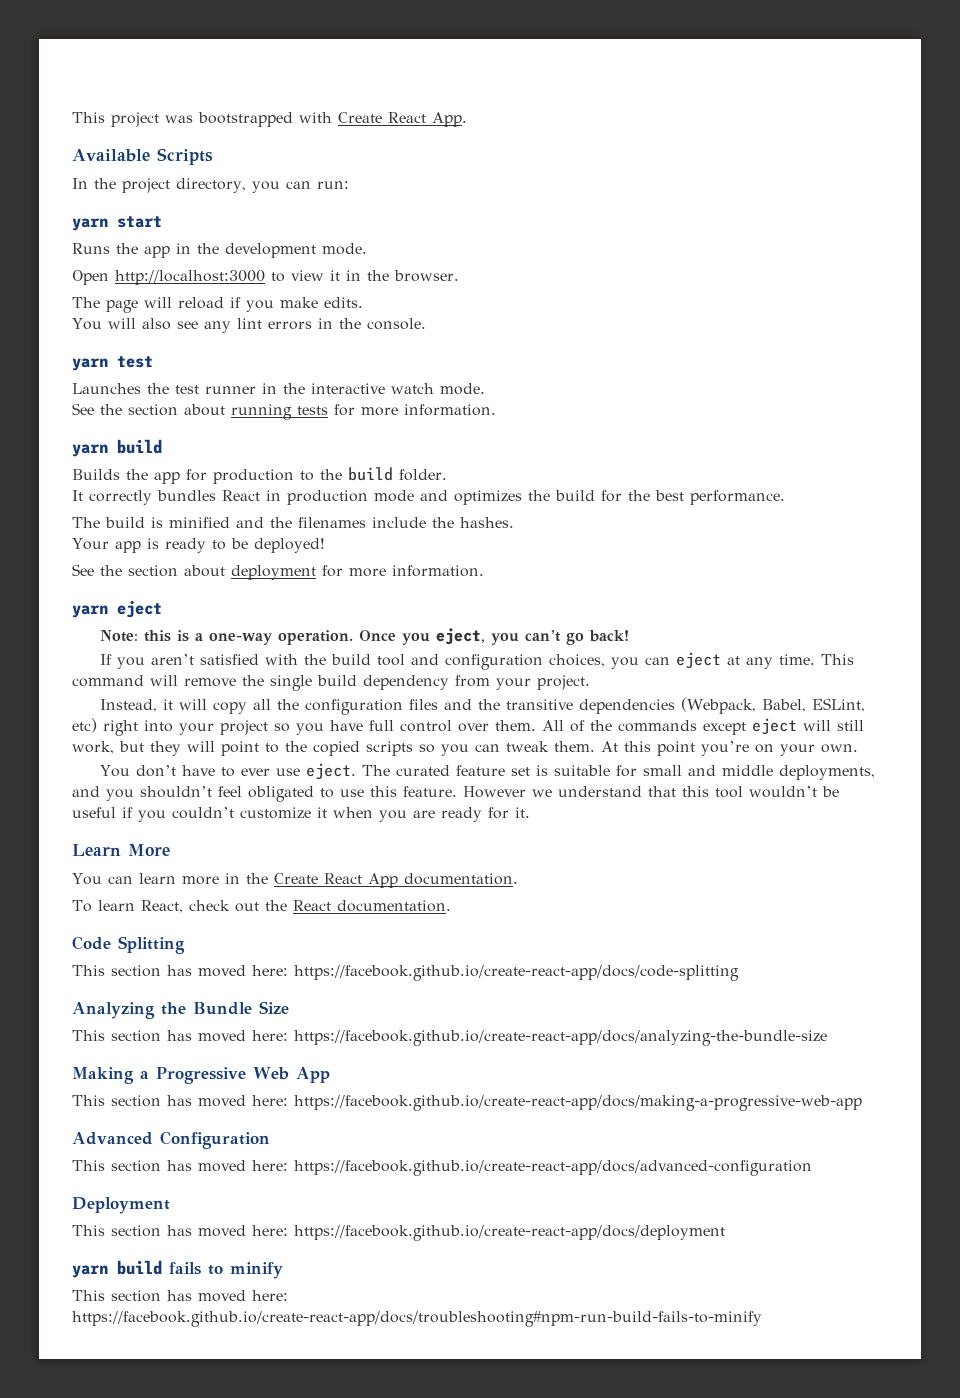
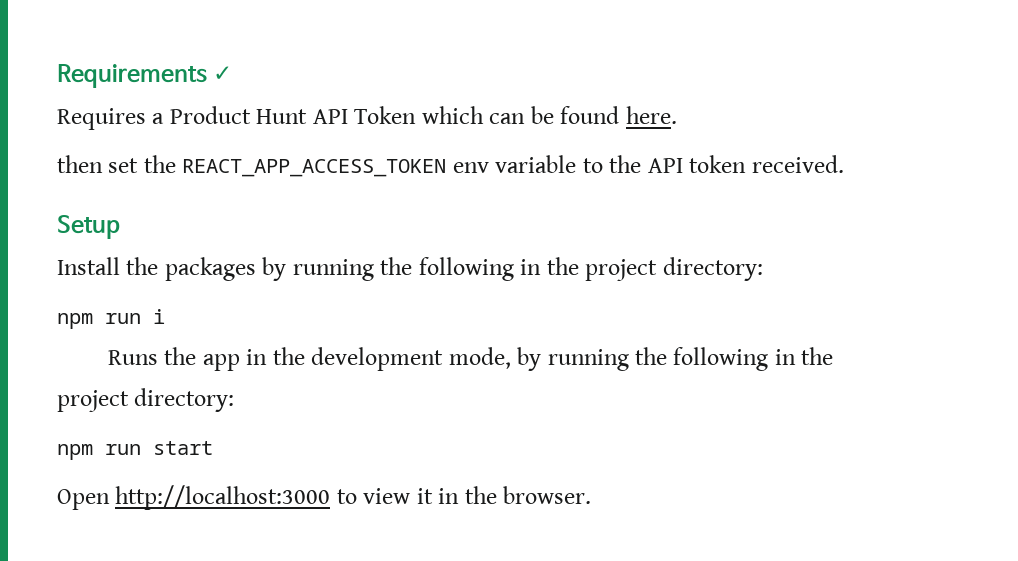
- This project was bootstrapped with Create React App.
- Available Scripts
- In the project directory, you can run:
- yarn start
+ Requirements ✓
+ Requires a Product Hunt API Token which can be found here.
+ then set the REACT_APP_ACCESS_TOKEN env variable to the API token received.
+ Setup
+ Install the packages by running the following in the project directory:
+ npm run i
- Runs the app in the development mode.
+ Runs the app in the development mode, by running the following in the project directory:
+ npm run start
- The page will reload if you make edits.
- You will also see any lint errors in the console.
- yarn test
- Launches the test runner in the interactive watch mode.
- See the section about running tests for more information.
- yarn build
- Builds the app for production to the build folder.
- It correctly bundles React in production mode and optimizes the build for the best performance.
- The build is minified and the filenames include the hashes.
- Your app is ready to be deployed!
- See the section about deployment for more information.
- yarn eject
- Note: this is a one-way operation. Once you eject, you can’t go back!
- If you aren’t satisfied with the build tool and configuration choices, you can eject at any time. This command will remove the single build dependency from your project.
- Instead, it will copy all the configuration files and the transitive dependencies (Webpack, Babel, ESLint, etc) right into your project so you have full control over them. All of the commands except eject will still work, but they will point to the copied scripts so you can tweak them. At this point you’re on your own.
- You don’t have to ever use eject. The curated feature set is suitable for small and middle deployments, and you shouldn’t feel obligated to use this feature. However we understand that this tool wouldn’t be useful if you couldn’t customize it when you are ready for it.
- Learn More
- You can learn more in the Create React App documentation.
- To learn React, check out the React documentation.
- Code Splitting
- This section has moved here: https://facebook.github.io/create-react-app/docs/code-splitting
- Analyzing the Bundle Size
- This section has moved here: https://facebook.github.io/create-react-app/docs/analyzing-the-bundle-size
- Making a Progressive Web App
- This section has moved here: https://facebook.github.io/create-react-app/docs/making-a-progressive-web-app
- Advanced Configuration
- This section has moved here: https://facebook.github.io/create-react-app/docs/advanced-configuration
- Deployment
- This section has moved here: https://facebook.github.io/create-react-app/docs/deployment
- yarn build fails to minify
- This section has moved here: https://facebook.github.io/create-react-app/docs/troubleshooting#npm-run-build-fails-to-minify

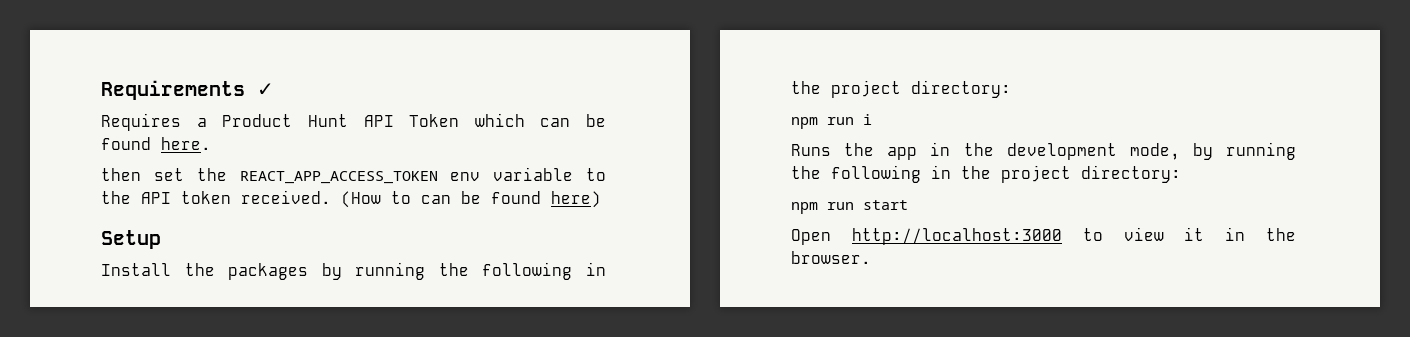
+ (How to can be found here)

